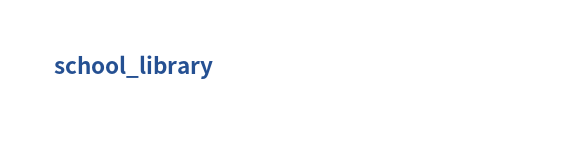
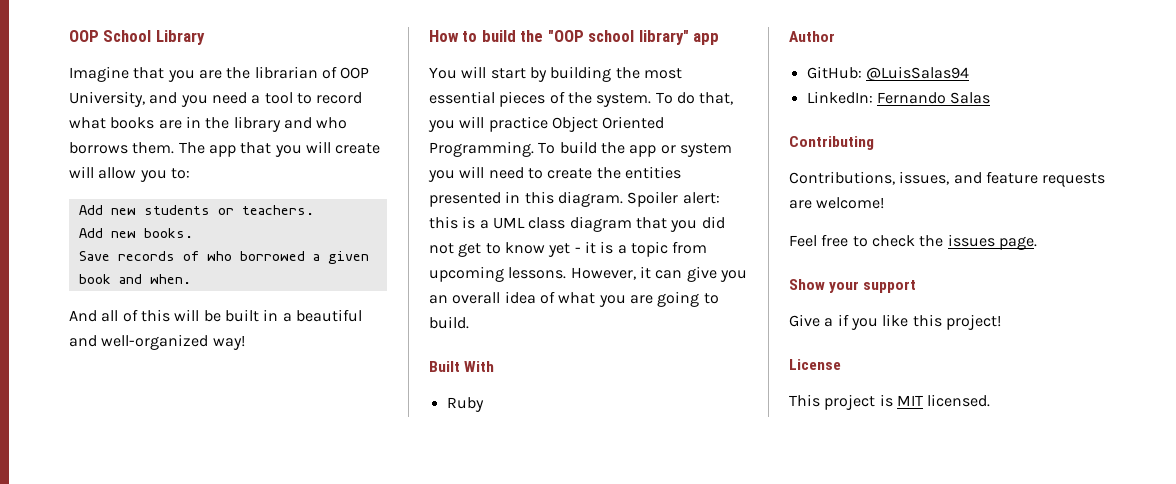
- school_library
+ OOP School Library
+ Imagine that you are the librarian of OOP University, and you need a tool to record what books are in the library and who borrows them. The app that you will create will allow you to:
+ Add new students or teachers.
+ Add new books.
+ Save records of who borrowed a given book and when.
+ And all of this will be built in a beautiful and well-organized way!
+ How to build the "OOP school library" app
+ You will start by building the most essential pieces of the system. To do that, you will practice Object Oriented Programming. To build the app or system you will need to create the entities presented in this diagram. Spoiler alert: this is a UML class diagram that you did not get to know yet - it is a topic from upcoming lessons. However, it can give you an overall idea of what you are going to build.
+ Built With
+ Ruby
+ Author
+ GitHub: @LuisSalas94
+ LinkedIn: Fernando Salas
+ Contributing
+ Contributions, issues, and feature requests are welcome!
+ Feel free to check the issues page.
+ Show your support
+ Give a if you like this project!
+ License
+ This project is MIT licensed.

